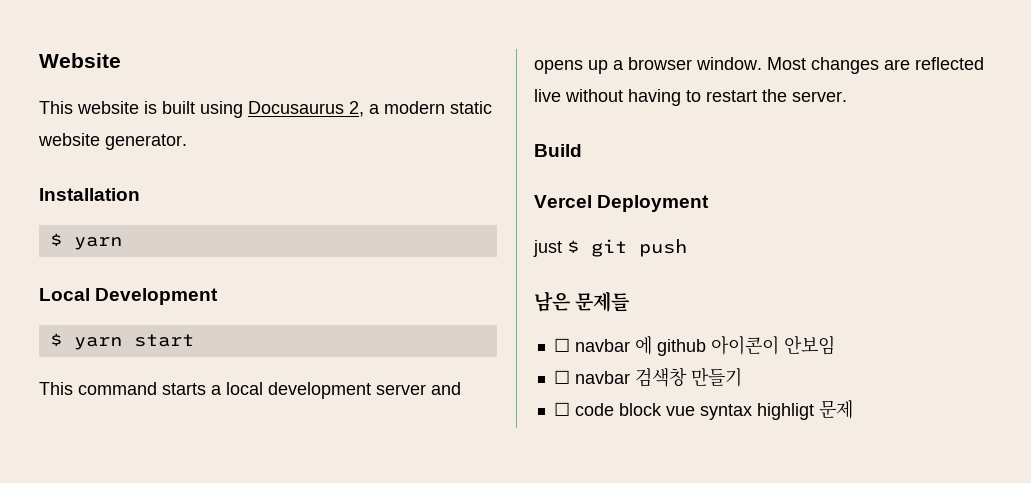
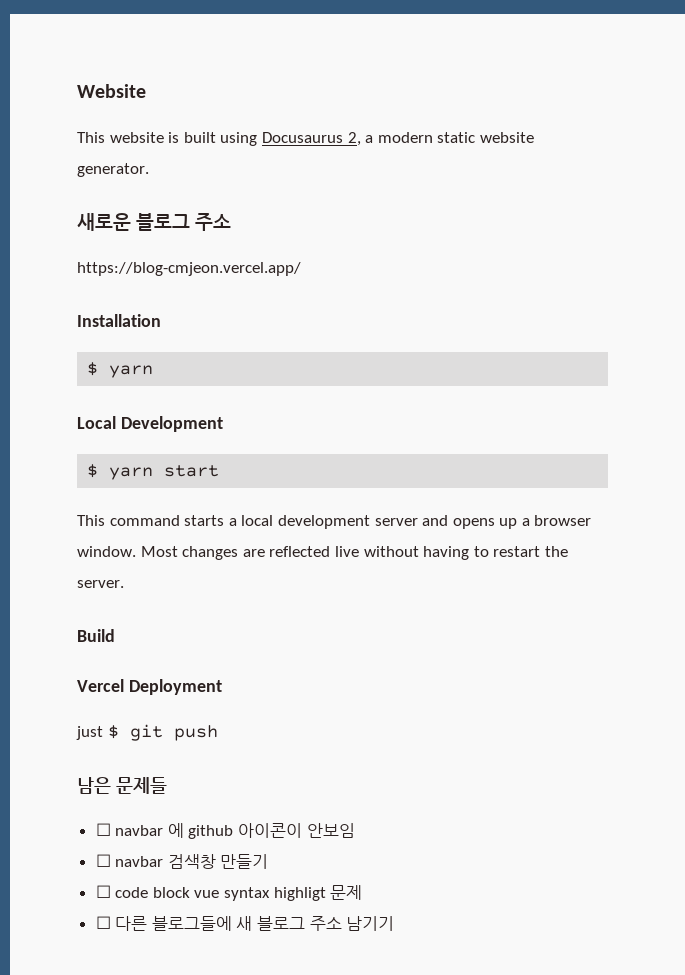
+ 새로운 블로그 주소
+ https://blog-cmjeon.vercel.app/
+ ☐ 다른 블로그들에 새 블로그 주소 남기기

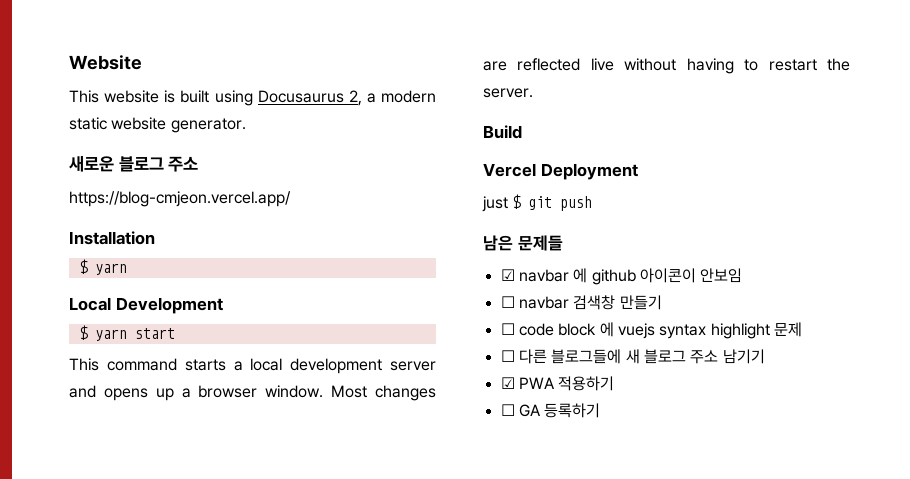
- ☐ navbar 에 github 아이콘이 안보임
+ ☑ navbar 에 github 아이콘이 안보임
- ☐ code block vue syntax highligt 문제
+ ☐ code block 에 vuejs syntax highlight 문제
+ ☑ PWA 적용하기
+ ☐ GA 등록하기

